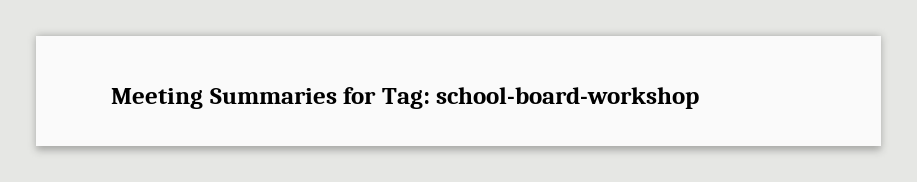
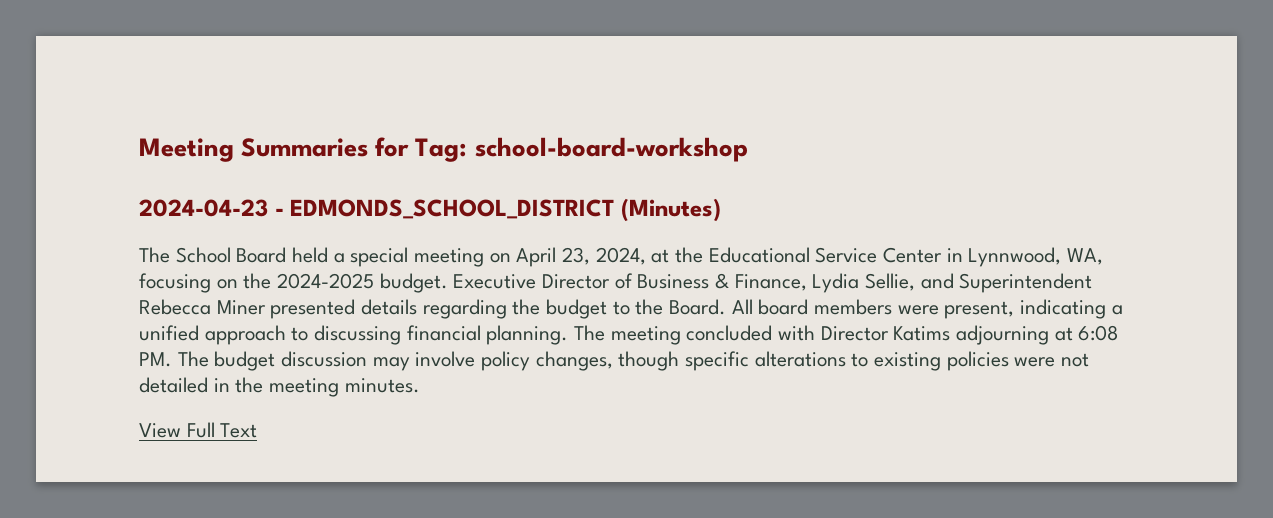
+ 2024-04-23 - EDMONDS_SCHOOL_DISTRICT (Minutes)
+ The School Board held a special meeting on April 23, 2024, at the Educational Service Center in Lynnwood, WA, focusing on the 2024-2025 budget. Executive Director of Business & Finance, Lydia Sellie, and Superintendent Rebecca Miner presented details regarding the budget to the Board. All board members were present, indicating a unified approach to discussing financial planning. The meeting concluded with Director Katims adjourning at 6:08 PM. The budget discussion may involve policy changes, though specific alterations to existing policies were not detailed in the meeting minutes.
+ View Full Text

